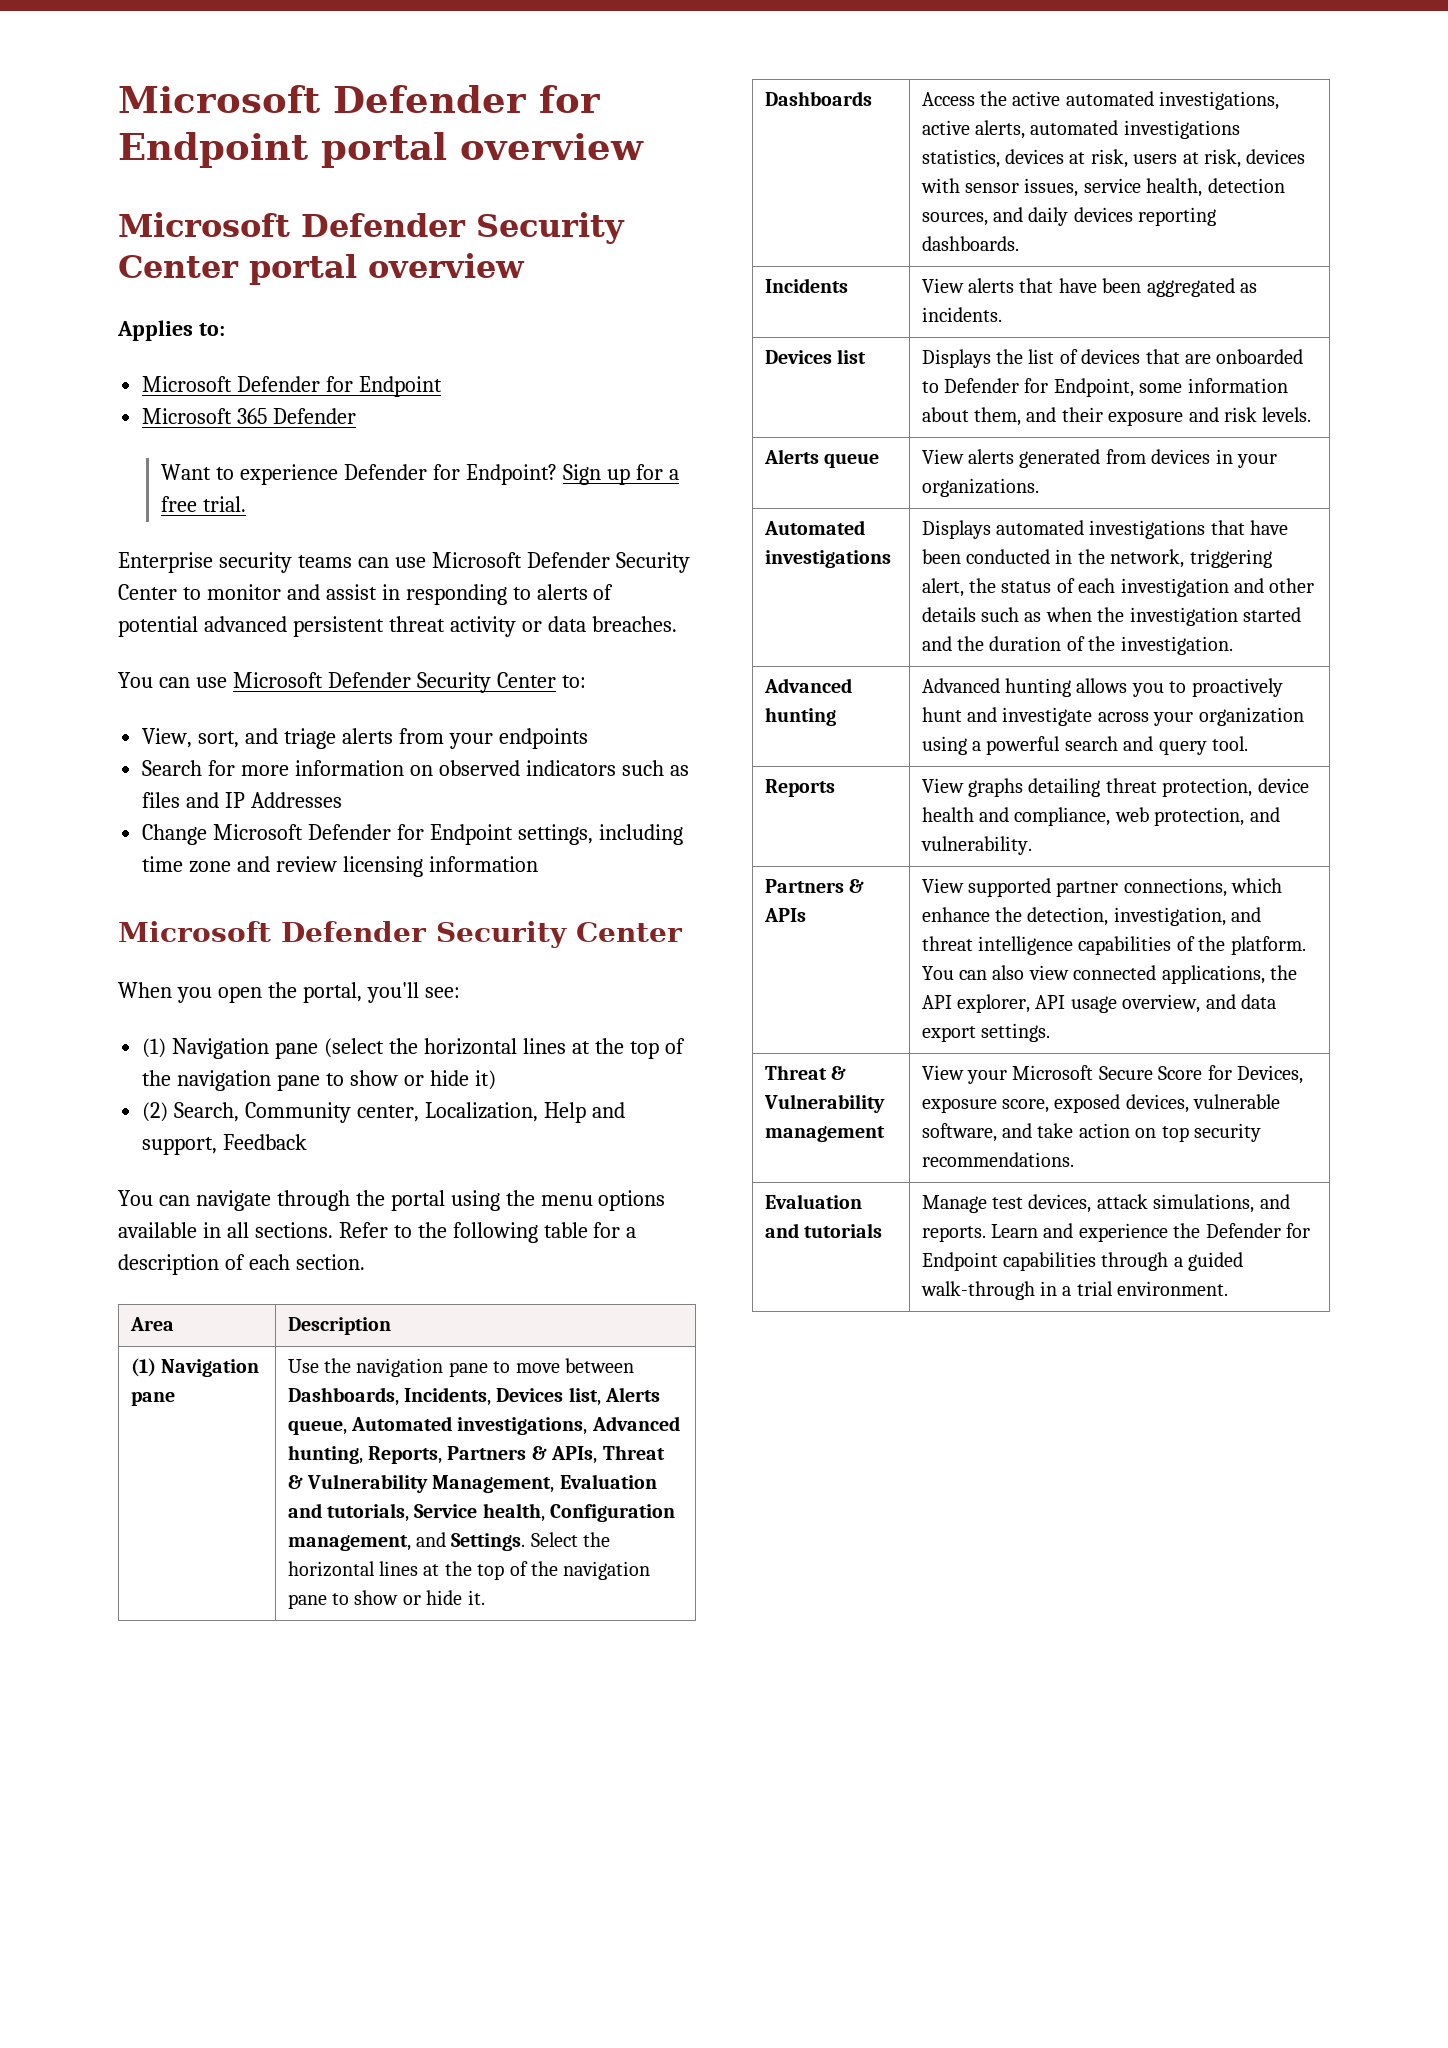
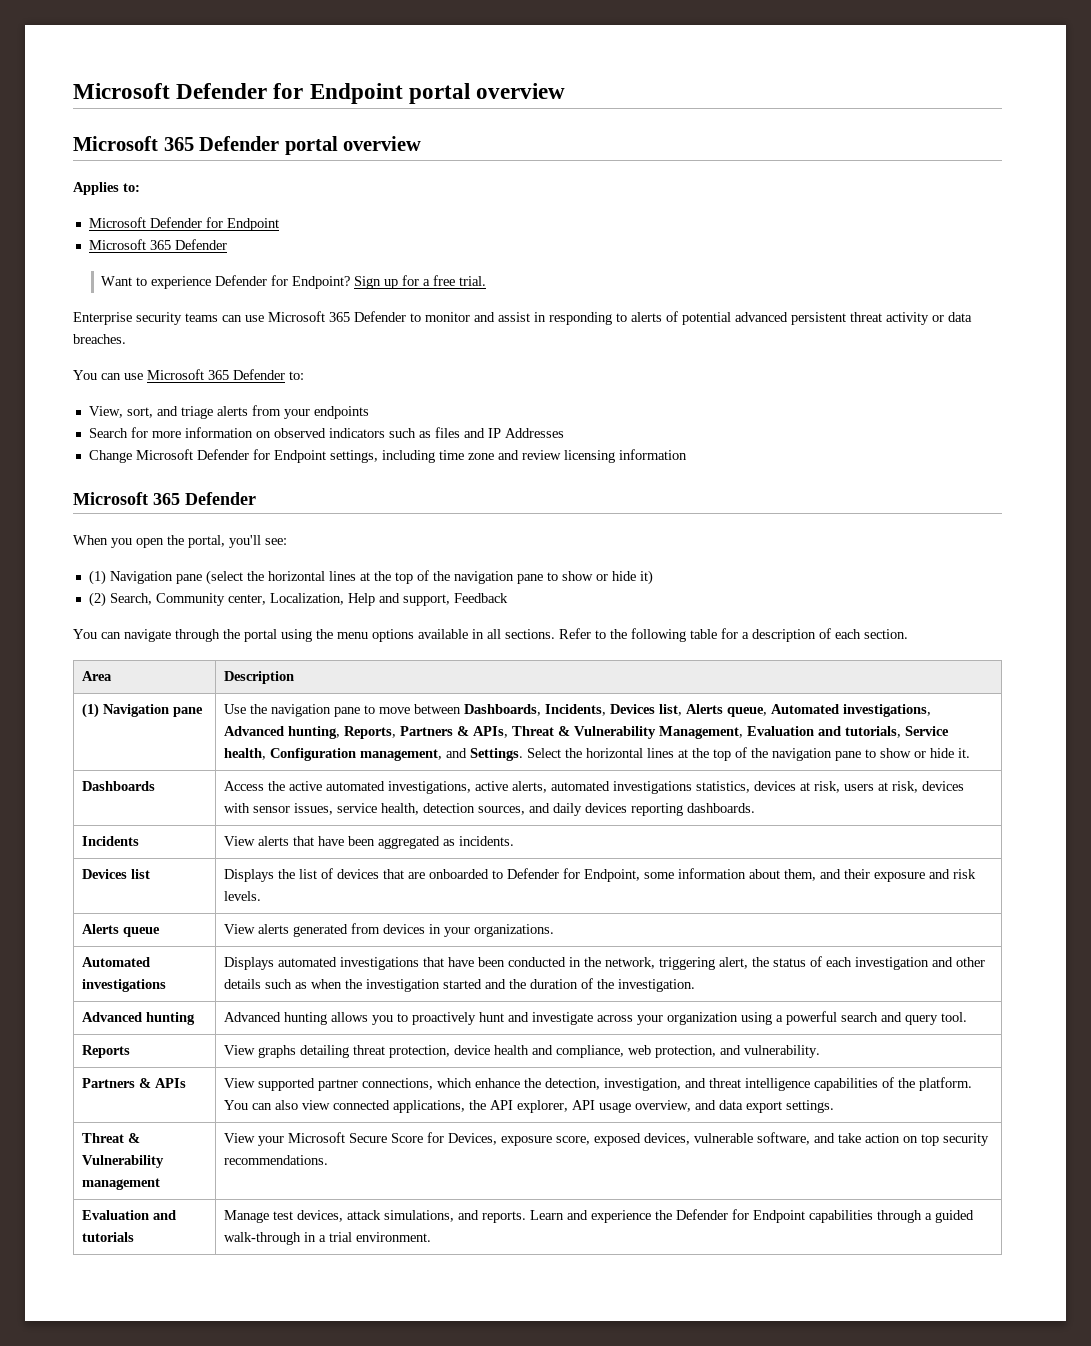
- Microsoft Defender Security Center portal overview
+ Microsoft 365 Defender portal overview
- Enterprise security teams can use Microsoft Defender Security Center to monitor and assist in responding to alerts of potential advanced persistent threat activity or data breaches.
+ Enterprise security teams can use Microsoft 365 Defender to monitor and assist in responding to alerts of potential advanced persistent threat activity or data breaches.
- You can use Microsoft Defender Security Center to:
+ You can use Microsoft 365 Defender to:
  Change Microsoft Defender for Endpoint settings, including time zone and review licensing information
- Microsoft Defender Security Center
+ Microsoft 365 Defender

